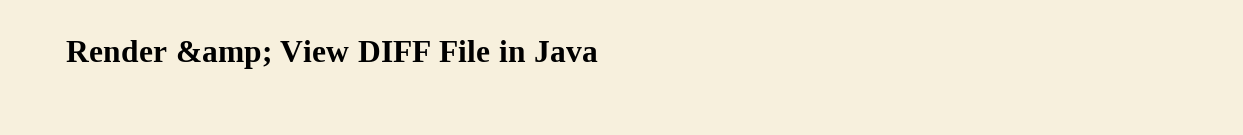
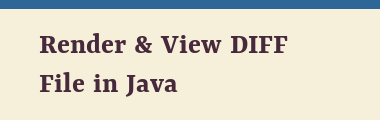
- Render &amp; View DIFF File in Java
+ Render & View DIFF File in Java

